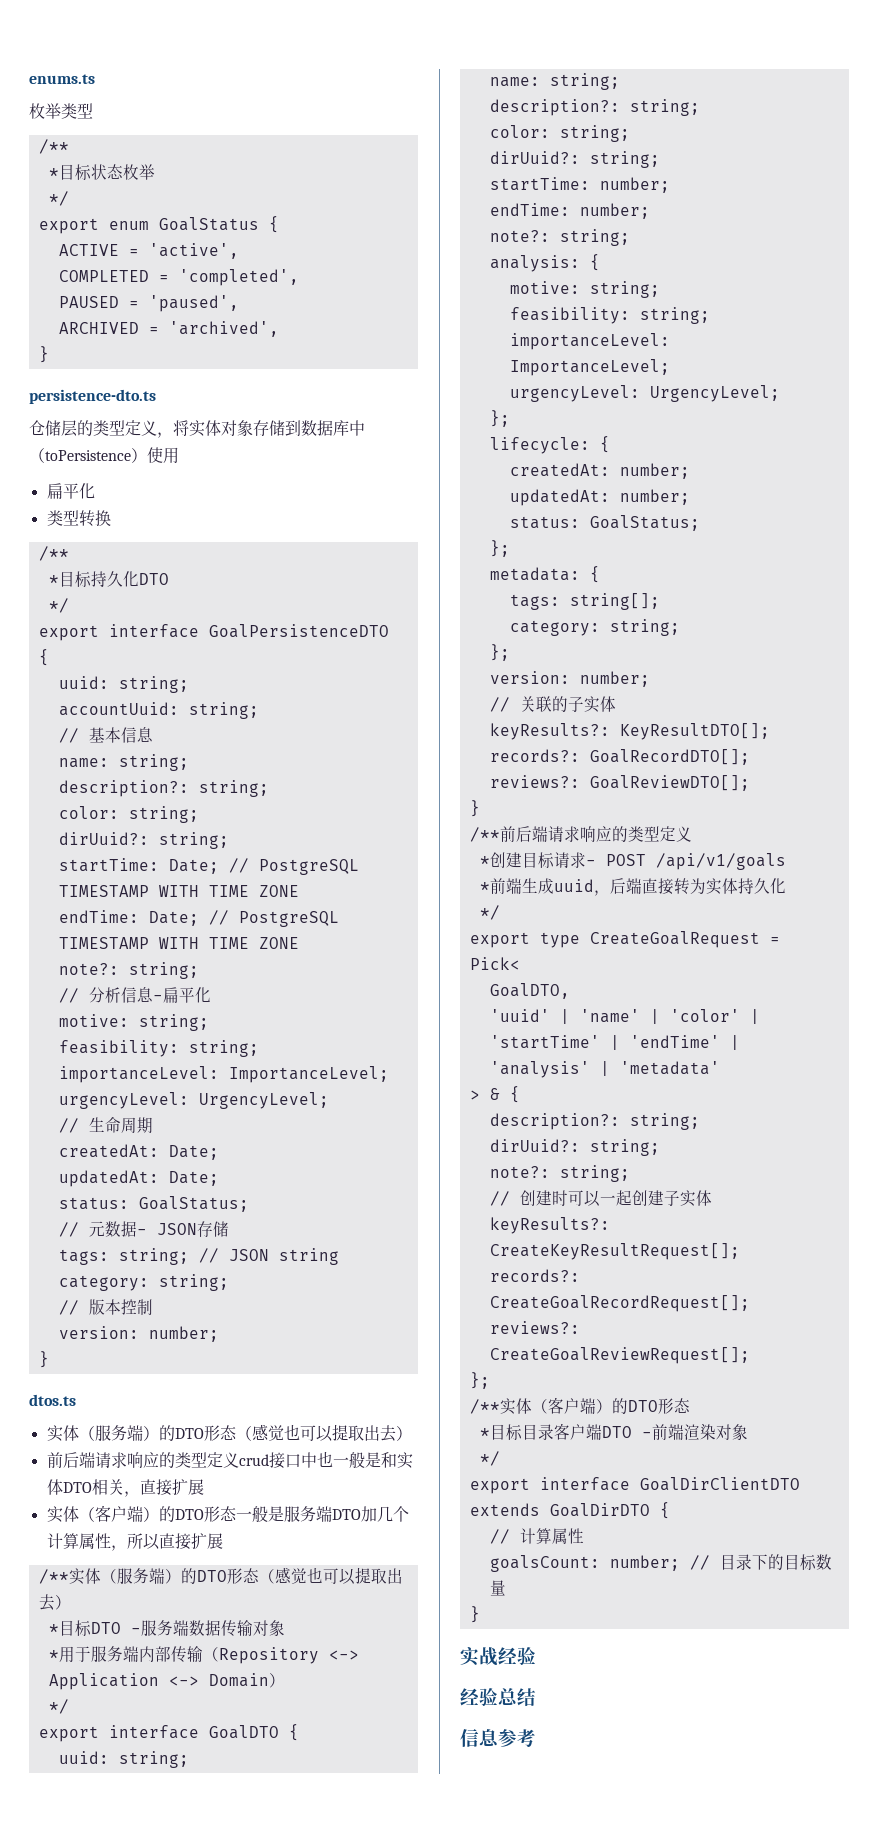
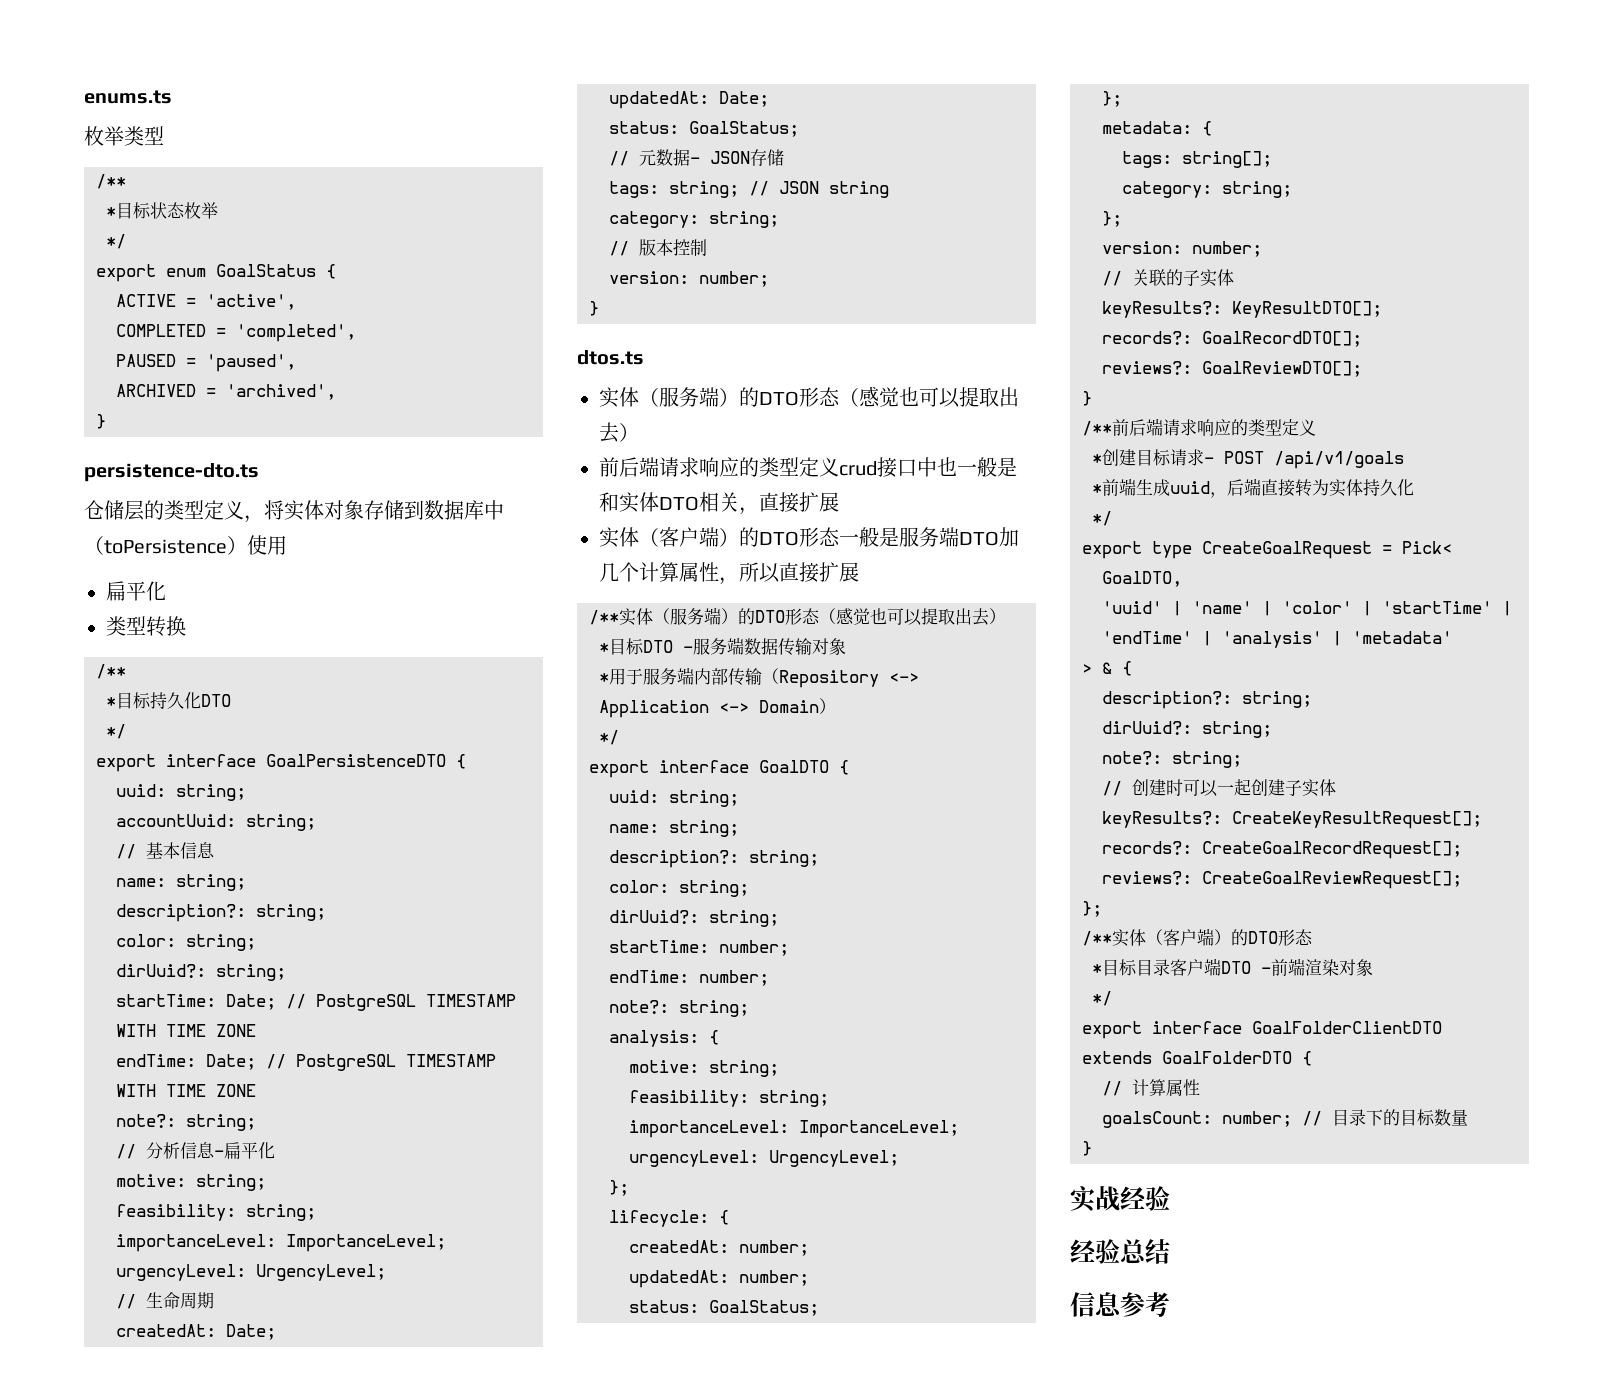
- export interface GoalDirClientDTO extends GoalDirDTO {
+ export interface GoalFolderClientDTO extends GoalFolderDTO {

